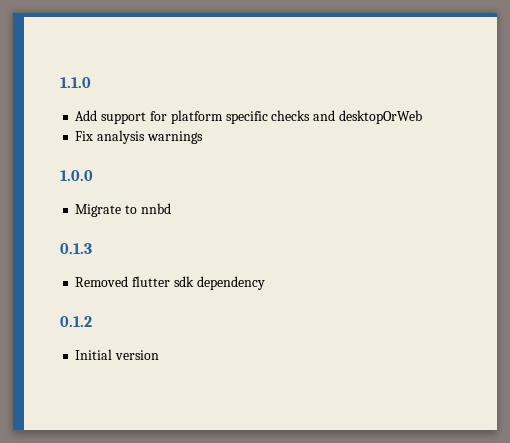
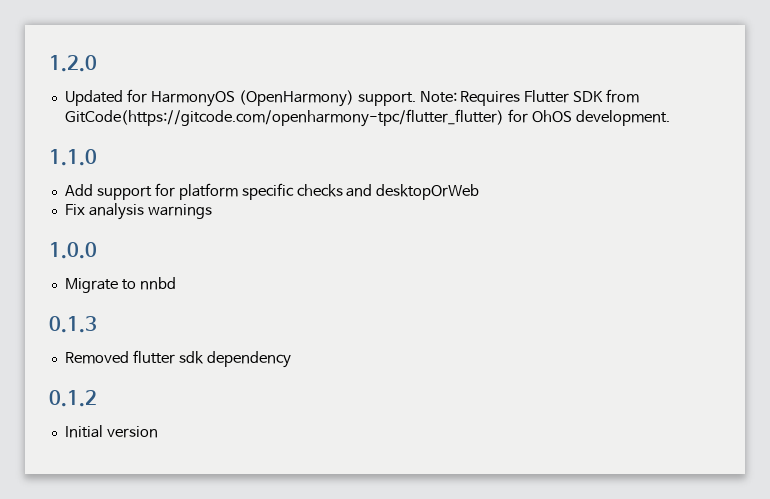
+ 1.2.0
+ Updated for HarmonyOS (OpenHarmony) support. Note: Requires Flutter SDK from GitCode(https://gitcode.com/openharmony-tpc/flutter_flutter) for OhOS development.

